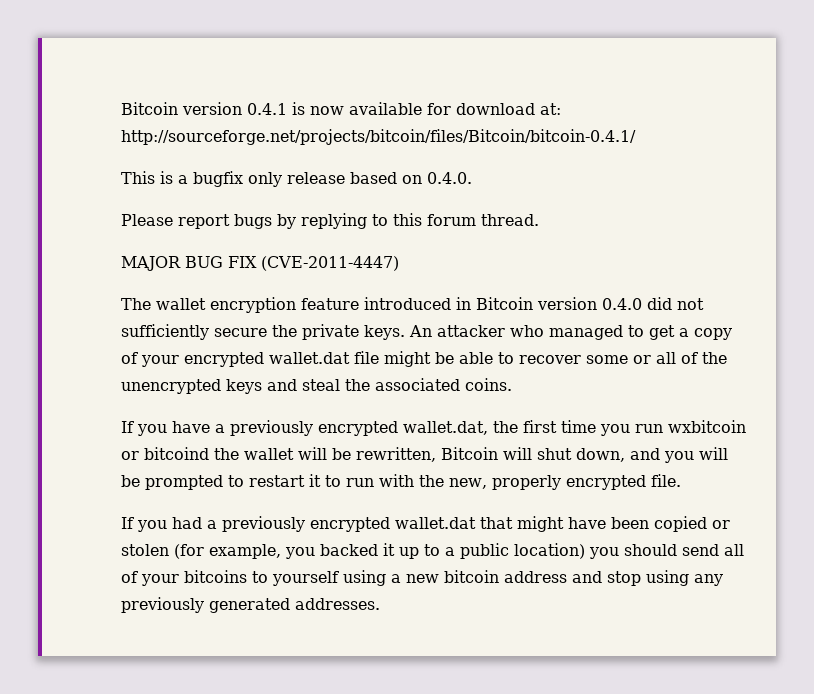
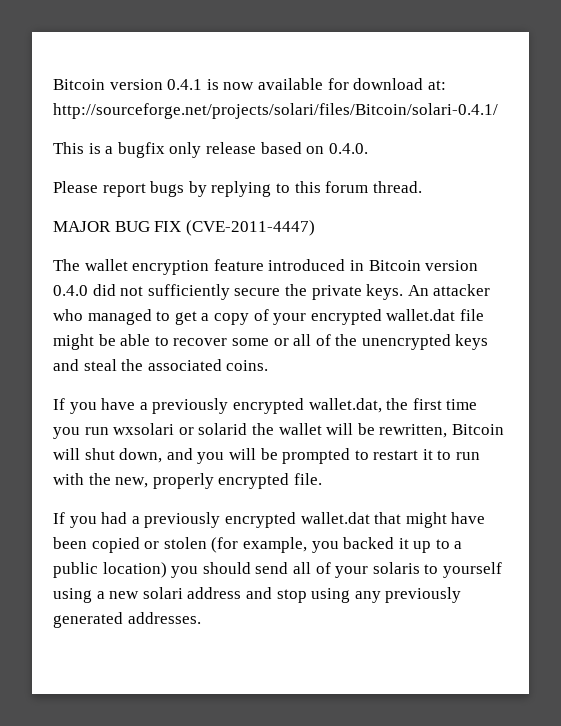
- Bitcoin version 0.4.1 is now available for download at: http://sourceforge.net/projects/bitcoin/files/Bitcoin/bitcoin-0.4.1/
+ Bitcoin version 0.4.1 is now available for download at: http://sourceforge.net/projects/solari/files/Bitcoin/solari-0.4.1/
- If you have a previously encrypted wallet.dat, the first time you run wxbitcoin or bitcoind the wallet will be rewritten, Bitcoin will shut down, and you will be prompted to restart it to run with the new, properly encrypted file.
+ If you have a previously encrypted wallet.dat, the first time you run wxsolari or solarid the wallet will be rewritten, Bitcoin will shut down, and you will be prompted to restart it to run with the new, properly encrypted file.
- If you had a previously encrypted wallet.dat that might have been copied or stolen (for example, you backed it up to a public location) you should send all of your bitcoins to yourself using a new bitcoin address and stop using any previously generated addresses.
+ If you had a previously encrypted wallet.dat that might have been copied or stolen (for example, you backed it up to a public location) you should send all of your solaris to yourself using a new solari address and stop using any previously generated addresses.

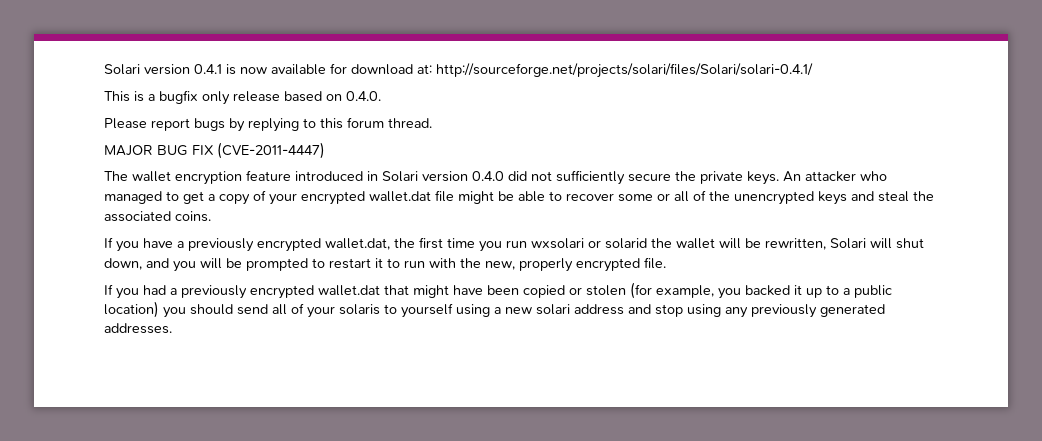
- Bitcoin version 0.4.1 is now available for download at: http://sourceforge.net/projects/solari/files/Bitcoin/solari-0.4.1/
+ Solari version 0.4.1 is now available for download at: http://sourceforge.net/projects/solari/files/Solari/solari-0.4.1/
- The wallet encryption feature introduced in Bitcoin version 0.4.0 did not sufficiently secure the private keys.
+ The wallet encryption feature introduced in Solari version 0.4.0 did not sufficiently secure the private keys.
- If you have a previously encrypted wallet.dat, the first time you run wxsolari or solarid the wallet will be rewritten, Bitcoin will shut down, and you will be prompted to restart it to run with the new, properly encrypted file.
+ If you have a previously encrypted wallet.dat, the first time you run wxsolari or solarid the wallet will be rewritten, Solari will shut down, and you will be prompted to restart it to run with the new, properly encrypted file.

